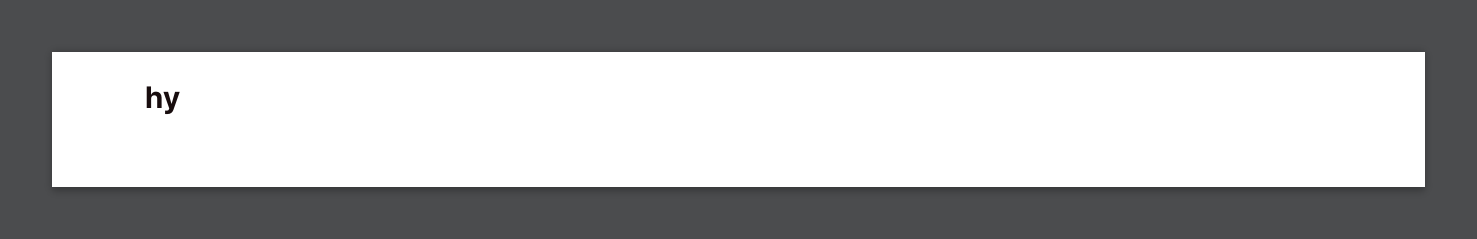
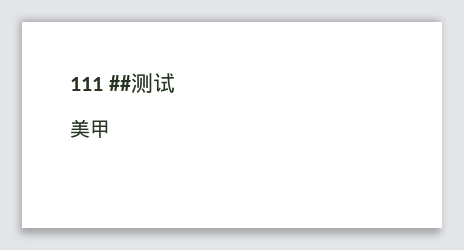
- hy
+ 111 ##测试
+ 美甲

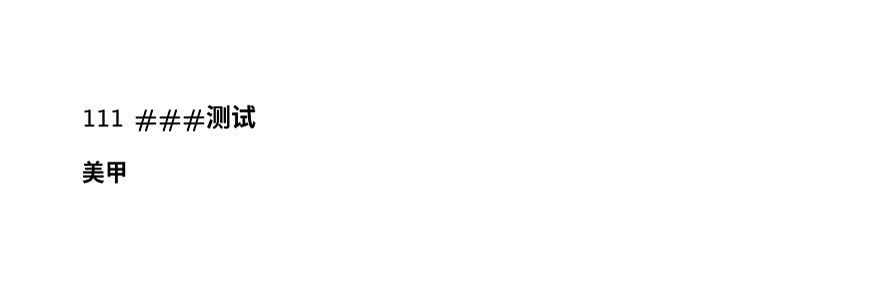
- 111 ##测试
+ 111 ###测试

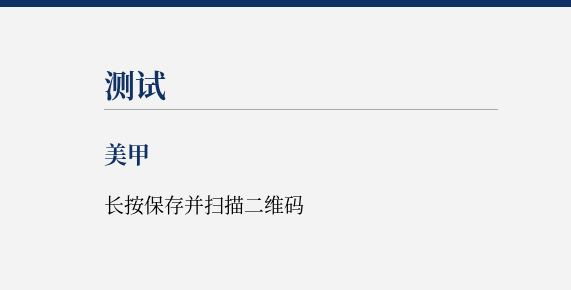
- 111 ###测试
+ 测试
+ 长按保存并扫描二维码

